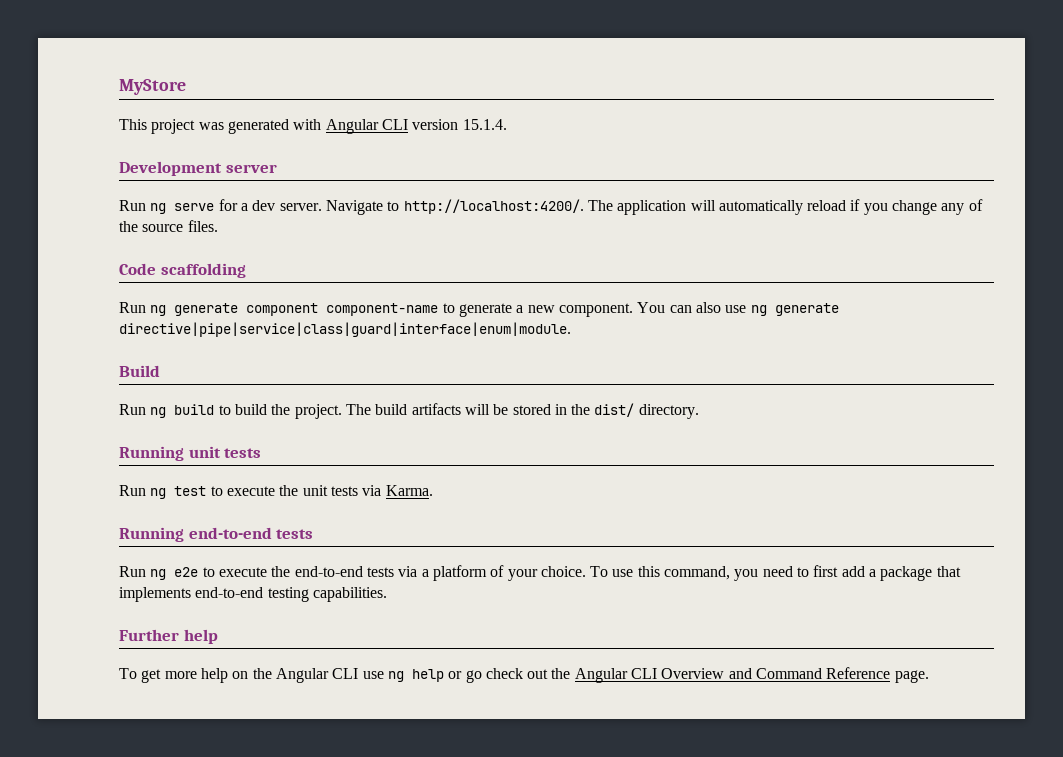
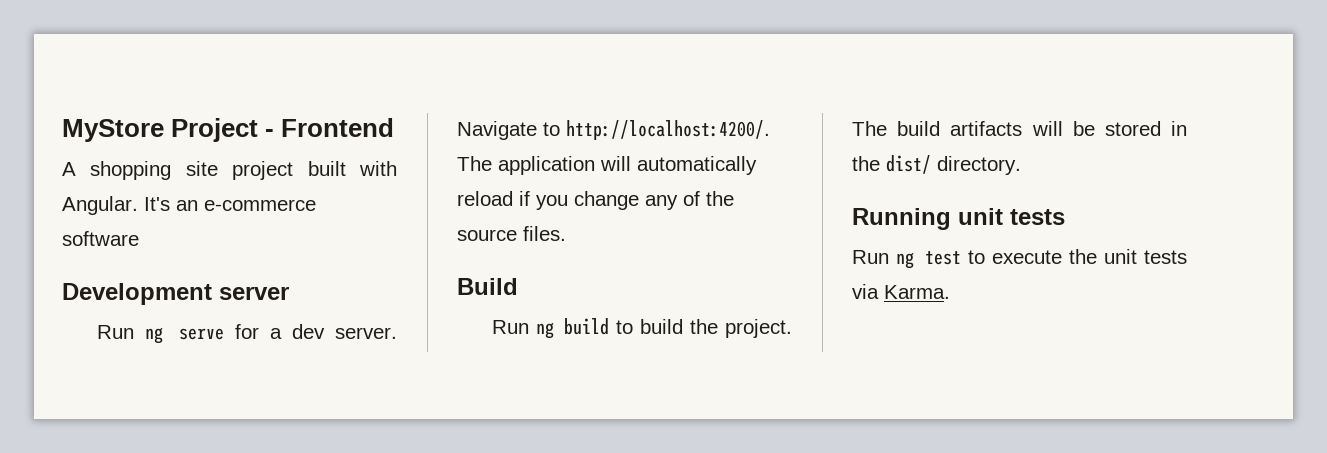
- MyStore
- This project was generated with Angular CLI version 15.1.4.
+ MyStore Project - Frontend
+ A shopping site project built with Angular. It's an e-commerce software
- Code scaffolding
- Run ng generate component component-name to generate a new component. You can also use ng generate directive|pipe|service|class|guard|interface|enum|module.
- Running end-to-end tests
- Run ng e2e to execute the end-to-end tests via a platform of your choice. To use this command, you need to first add a package that implements end-to-end testing capabilities.
- Further help
- To get more help on the Angular CLI use ng help or go check out the Angular CLI Overview and Command Reference page.

